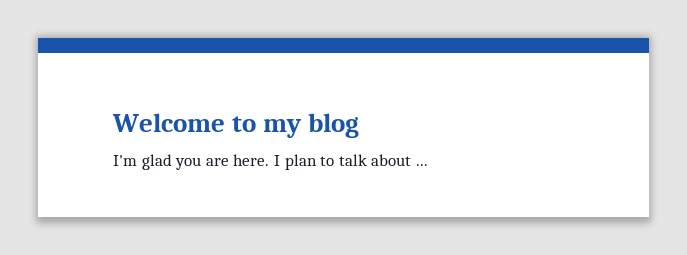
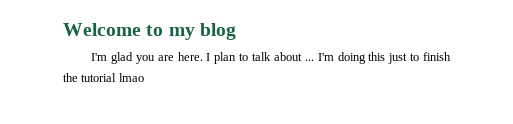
+ I'm doing this just to finish the tutorial lmao

